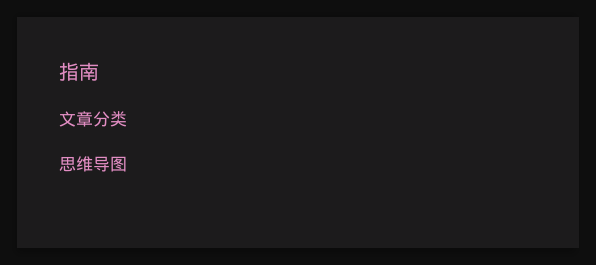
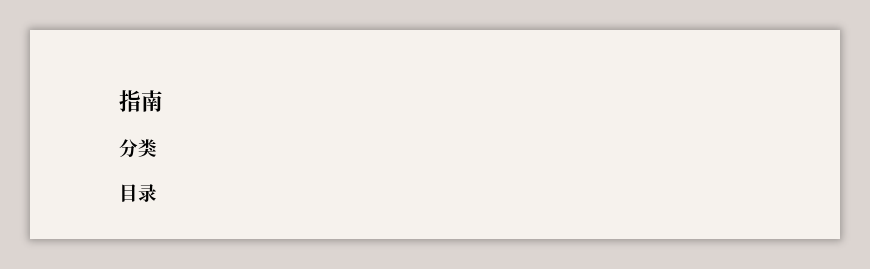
- 文章分类
+ 分类
- 思维导图
+ 目录

